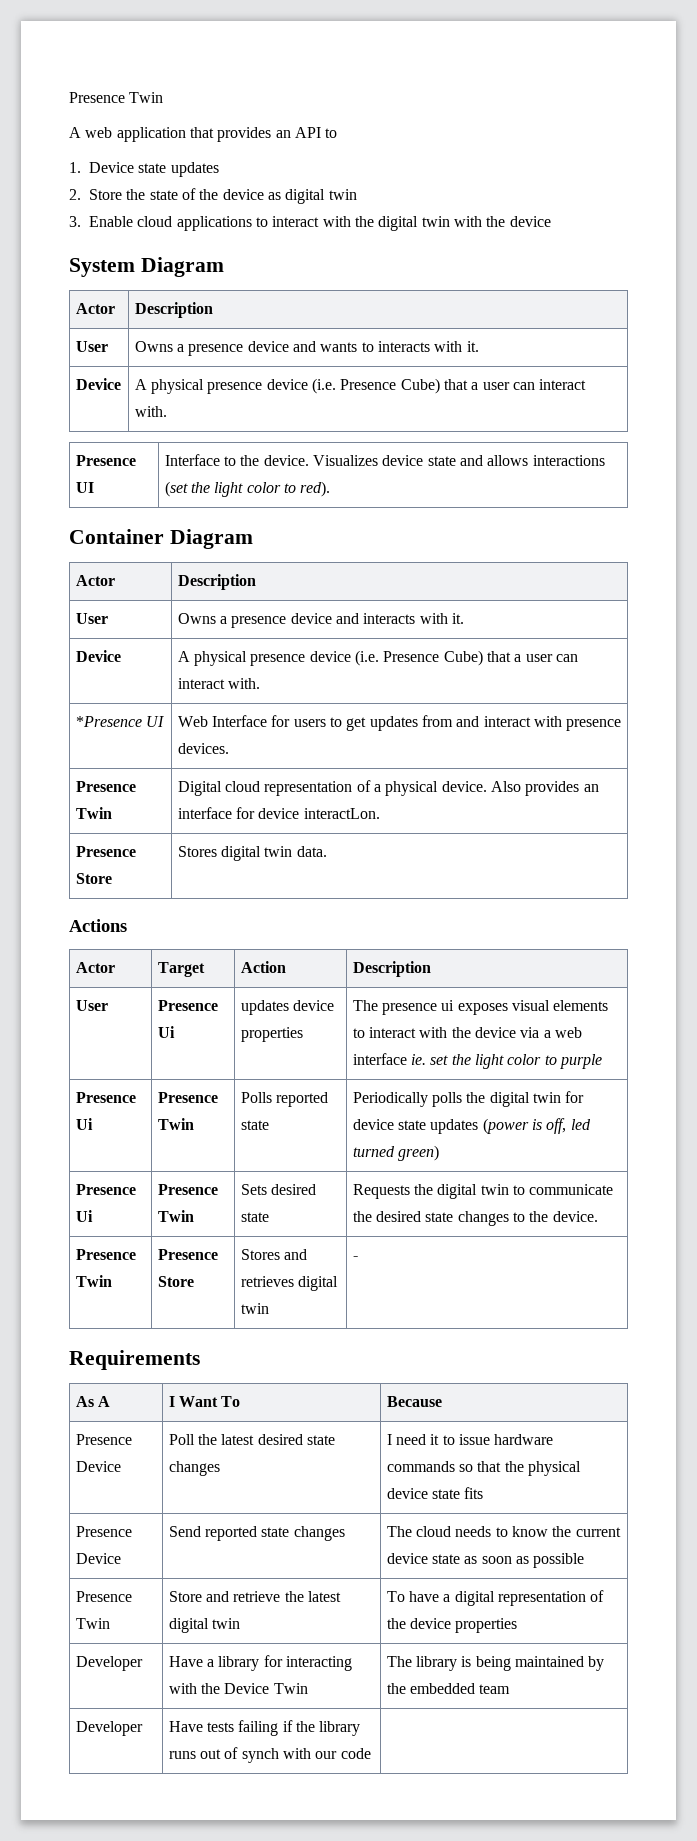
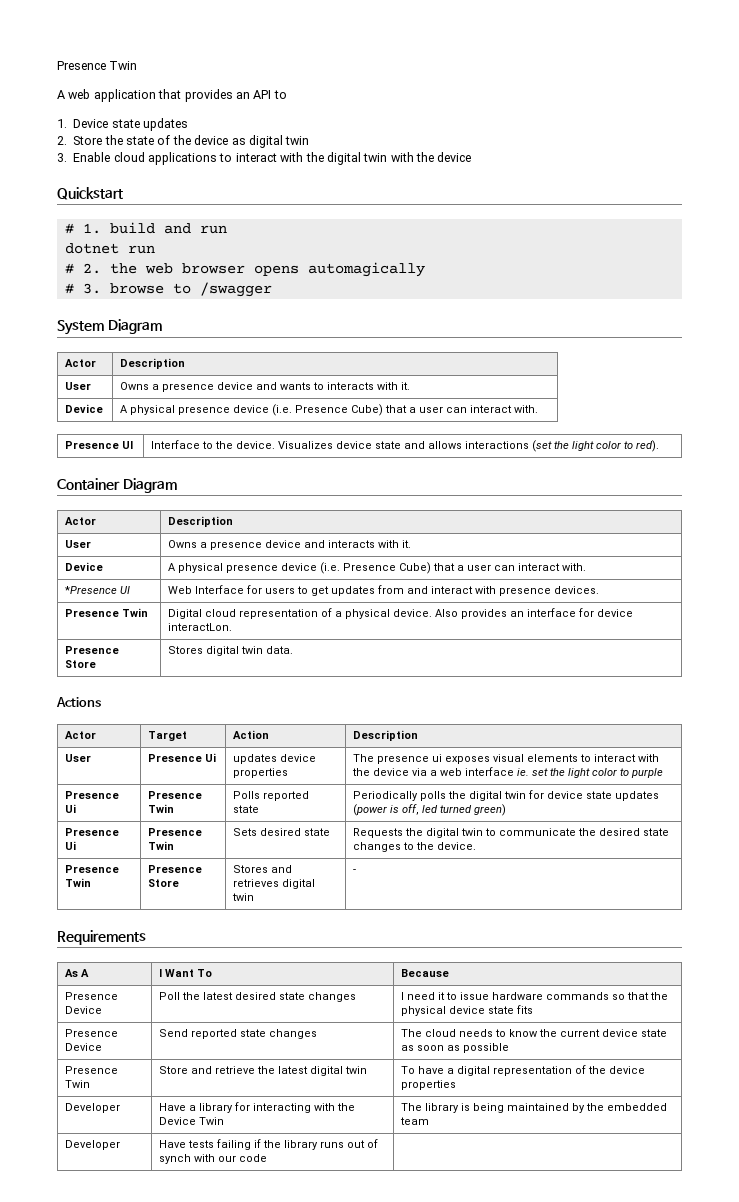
+ Quickstart
+ # 1. build and run
+ dotnet run
+ # 2. the web browser opens automagically
+ # 3. browse to /swagger

